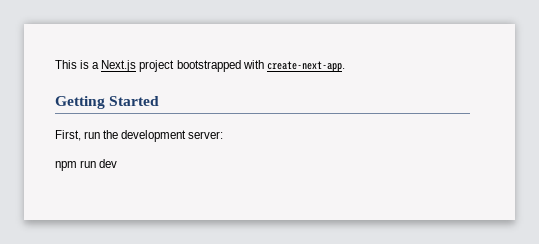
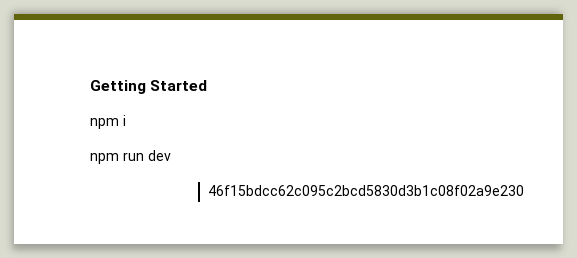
- This is a Next.js project bootstrapped with create-next-app.
  Getting Started
- First, run the development server:
+ npm i
+ 46f15bdcc62c095c2bcd5830d3b1c08f02a9e230

